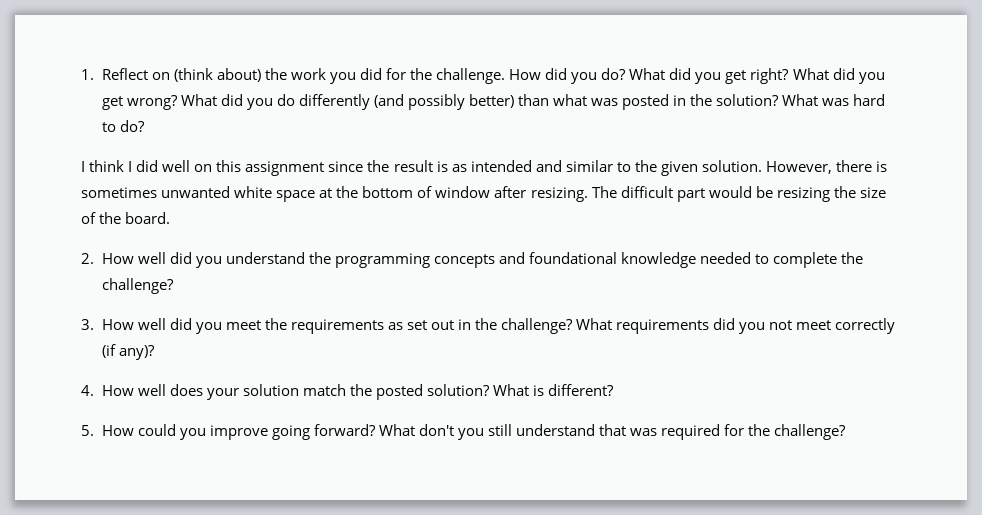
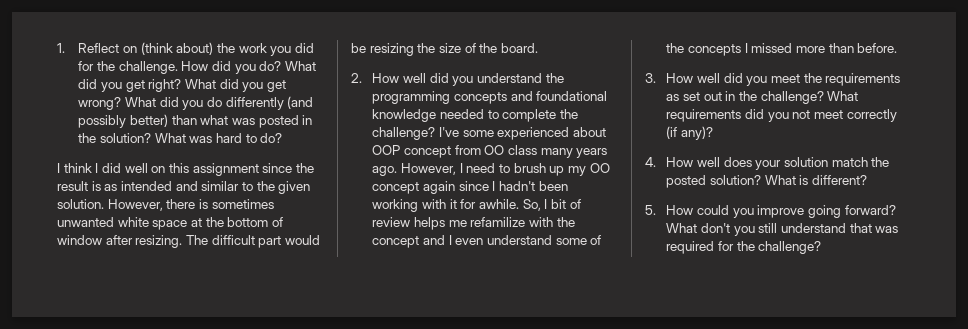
+ I've some experienced about OOP concept from OO class many years ago. However, I need to brush up my OO concept again since I hadn't been working with it for awhile. So, I bit of review helps me refamilize with the concept and I even understand some of the concepts I missed more than before.

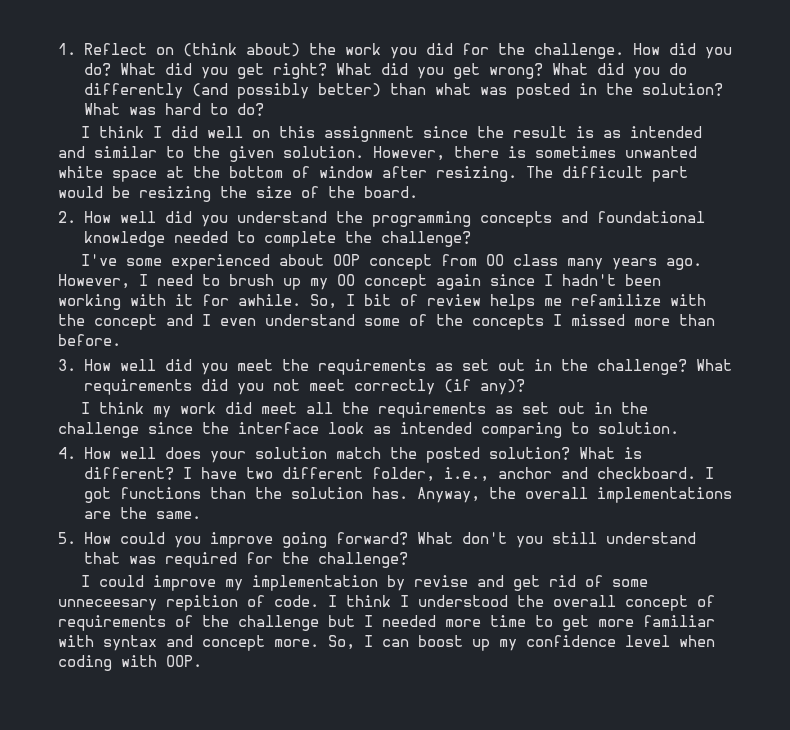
- 2. How well did you understand the programming concepts and foundational knowledge needed to complete the challenge? I've some experienced about OOP concept from OO class many years ago.
+ 2. How well did you understand the programming concepts and foundational knowledge needed to complete the challenge?
+ I've some experienced about OOP concept from OO class many years ago.
+ I think my work did meet all the requirements as set out in the challenge since the interface look as intended comparing to solution.
+ I have two different folder, i.e., anchor and checkboard. I got functions than the solution has. Anyway, the overall implementations are the same.
+ I could improve my implementation by revise and get rid of some unneceesary repition of code. I think I understood the overall concept of requirements of the challenge but I needed more time to get more familiar with syntax and concept more. So, I can boost up my confidence level when coding with OOP.

